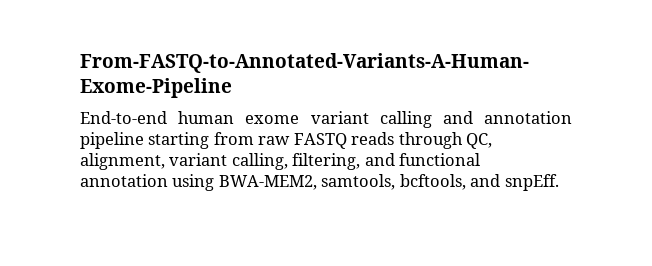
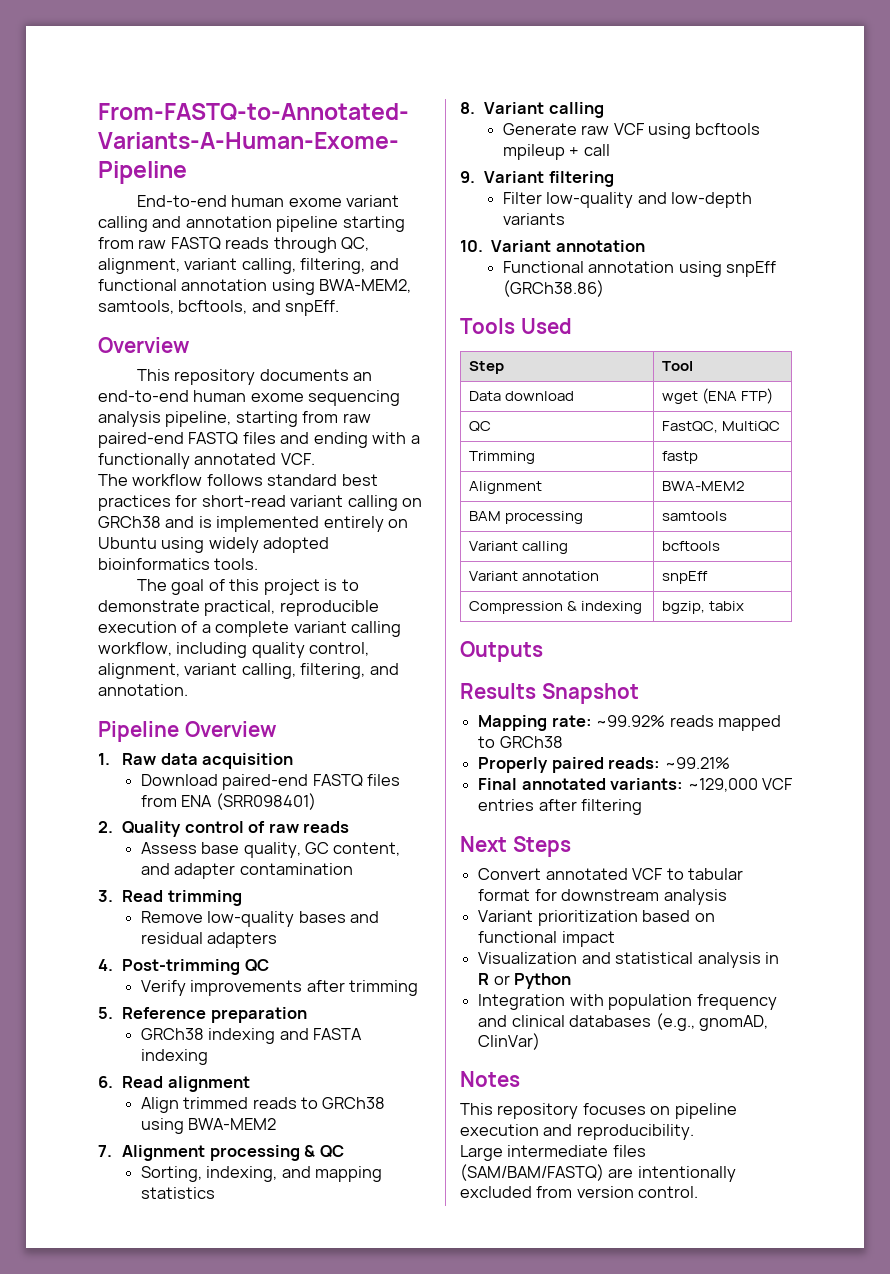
  End-to-end human exome variant calling and annotation pipeline starting from raw FASTQ reads through QC, alignment, variant calling, filtering, and functional annotation using BWA-MEM2, samtools, bcftools, and snpEff.
+ Overview
+ This repository documents an end-to-end human exome sequencing analysis pipeline, starting from raw paired-end FASTQ files and ending with a functionally annotated VCF.
+ The workflow follows standard best practices for short-read variant calling on GRCh38 and is implemented entirely on Ubuntu using widely adopted bioinformatics tools.
+ The goal of this project is to demonstrate practical, reproducible execution of a complete variant calling workflow, including quality control, alignment, variant calling, filtering, and annotation.
+ Pipeline Overview
+ 1. Raw data acquisition
+ Download paired-end FASTQ files from ENA (SRR098401)
+ 2. Quality control of raw reads
+ Assess base quality, GC content, and adapter contamination
+ 3. Read trimming
+ Remove low-quality bases and residual adapters
+ 4. Post-trimming QC
+ Verify improvements after trimming
+ 5. Reference preparation
+ GRCh38 indexing and FASTA indexing
+ 6. Read alignment
+ Align trimmed reads to GRCh38 using BWA-MEM2
+ 7. Alignment processing & QC
+ Sorting, indexing, and mapping statistics
+ 8. Variant calling
+ Generate raw VCF using bcftools mpileup + call
+ 9. Variant filtering
+ Filter low-quality and low-depth variants
+ 10. Variant annotation
+ Functional annotation using snpEff (GRCh38.86)
+ Tools Used
+ Step | Tool
+ Data download | wget (ENA FTP)
+ QC | FastQC, MultiQC
+ Trimming | fastp
+ Alignment | BWA-MEM2
+ BAM processing | samtools
+ Variant calling | bcftools
+ Variant annotation | snpEff
+ Compression & indexing | bgzip, tabix
+ Outputs
+ Results Snapshot
+ Mapping rate: ~99.92% reads mapped to GRCh38
+ Properly paired reads: ~99.21%
+ Final annotated variants: ~129,000 VCF entries after filtering
+ Next Steps
+ Convert annotated VCF to tabular format for downstream analysis
+ Variant prioritization based on functional impact
+ Visualization and statistical analysis in R or Python
+ Integration with population frequency and clinical databases (e.g., gnomAD, ClinVar)
+ Notes
+ This repository focuses on pipeline execution and reproducibility.
+ Large intermediate files (SAM/BAM/FASTQ) are intentionally excluded from version control.

